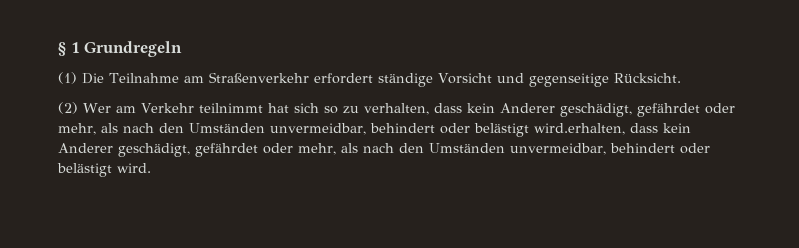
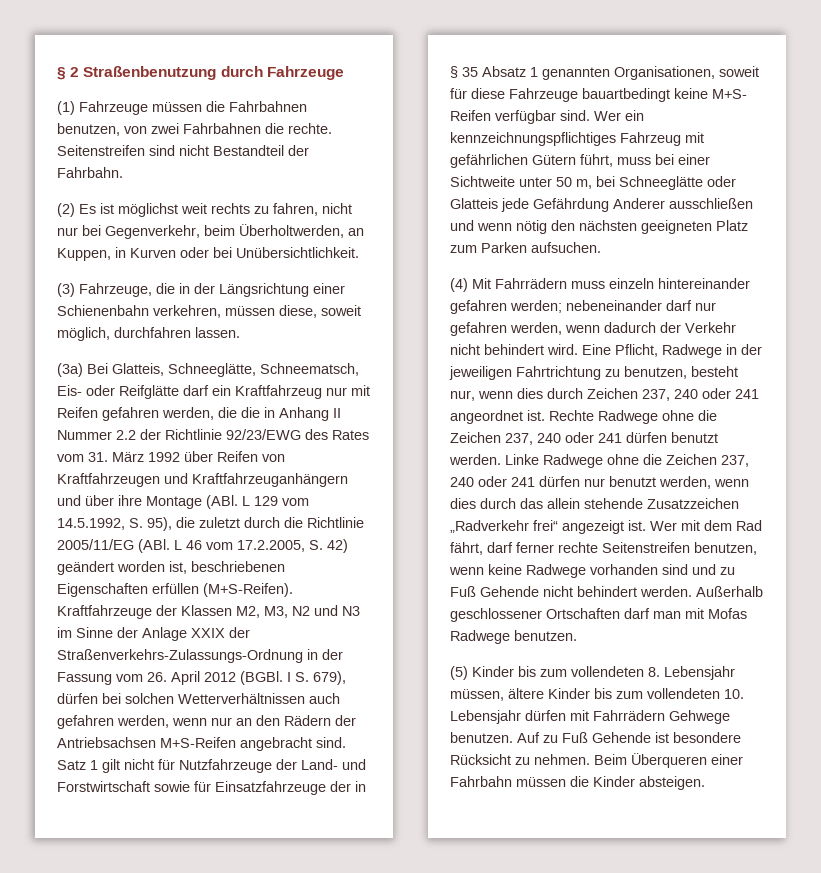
- § 1 Grundregeln
- (1) Die Teilnahme am Straßenverkehr erfordert ständige Vorsicht und gegenseitige Rücksicht.
- (2) Wer am Verkehr teilnimmt hat sich so zu verhalten, dass kein Anderer geschädigt, gefährdet oder mehr, als nach den Umständen unvermeidbar, behindert oder belästigt wird.erhalten, dass kein Anderer geschädigt, gefährdet oder mehr, als nach den Umständen unvermeidbar, behindert oder belästigt wird.
+ § 2 Straßenbenutzung durch Fahrzeuge
+ (1) Fahrzeuge müssen die Fahrbahnen benutzen, von zwei Fahrbahnen die rechte. Seitenstreifen sind nicht Bestandteil der Fahrbahn.
+ (2) Es ist möglichst weit rechts zu fahren, nicht nur bei Gegenverkehr, beim Überholtwerden, an Kuppen, in Kurven oder bei Unübersichtlichkeit.
+ (3) Fahrzeuge, die in der Längsrichtung einer Schienenbahn verkehren, müssen diese, soweit möglich, durchfahren lassen.
+ (3a) Bei Glatteis, Schneeglätte, Schneematsch, Eis- oder Reifglätte darf ein Kraftfahrzeug nur mit Reifen gefahren werden, die die in Anhang II Nummer 2.2 der Richtlinie 92/23/EWG des Rates vom 31. März 1992 über Reifen von Kraftfahrzeugen und Kraftfahrzeuganhängern und über ihre Montage (ABl. L 129 vom 14.5.1992, S. 95), die zuletzt durch die Richtlinie 2005/11/EG (ABl. L 46 vom 17.2.2005, S. 42) geändert worden ist, beschriebenen Eigenschaften erfüllen (M+S-Reifen). Kraftfahrzeuge der Klassen M2, M3, N2 und N3 im Sinne der Anlage XXIX der Straßenverkehrs-Zulassungs-Ordnung in der Fassung vom 26. April 2012 (BGBl. I S. 679), dürfen bei solchen Wetterverhältnissen auch gefahren werden, wenn nur an den Rädern der Antriebsachsen M+S-Reifen angebracht sind. Satz 1 gilt nicht für Nutzfahrzeuge der Land- und Forstwirtschaft sowie für Einsatzfahrzeuge der in § 35 Absatz 1 genannten Organisationen, soweit für diese Fahrzeuge bauartbedingt keine M+S- Reifen verfügbar sind. Wer ein kennzeichnungspflichtiges Fahrzeug mit gefährlichen Gütern führt, muss bei einer Sichtweite unter 50 m, bei Schneeglätte oder Glatteis jede Gefährdung Anderer ausschließen und wenn nötig den nächsten geeigneten Platz zum Parken aufsuchen.
+ (4) Mit Fahrrädern muss einzeln hintereinander gefahren werden; nebeneinander darf nur gefahren werden, wenn dadurch der Verkehr nicht behindert wird. Eine Pflicht, Radwege in der jeweiligen Fahrtrichtung zu benutzen, besteht nur, wenn dies durch Zeichen 237, 240 oder 241 angeordnet ist. Rechte Radwege ohne die Zeichen 237, 240 oder 241 dürfen benutzt werden. Linke Radwege ohne die Zeichen 237, 240 oder 241 dürfen nur benutzt werden, wenn dies durch das allein stehende Zusatzzeichen „Radverkehr frei“ angezeigt ist. Wer mit dem Rad fährt, darf ferner rechte Seitenstreifen benutzen, wenn keine Radwege vorhanden sind und zu Fuß Gehende nicht behindert werden. Außerhalb geschlossener Ortschaften darf man mit Mofas Radwege benutzen.
+ (5) Kinder bis zum vollendeten 8. Lebensjahr müssen, ältere Kinder bis zum vollendeten 10. Lebensjahr dürfen mit Fahrrädern Gehwege benutzen. Auf zu Fuß Gehende ist besondere Rücksicht zu nehmen. Beim Überqueren einer Fahrbahn müssen die Kinder absteigen.

